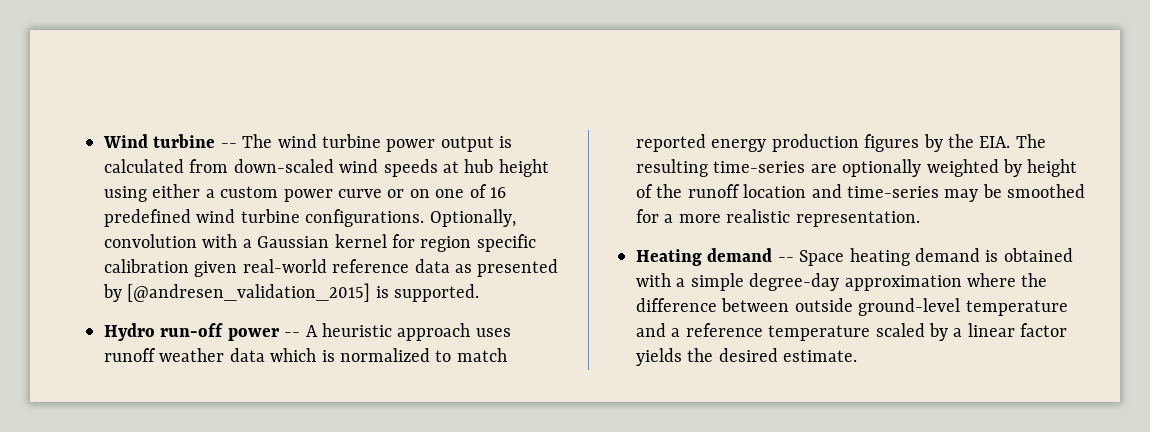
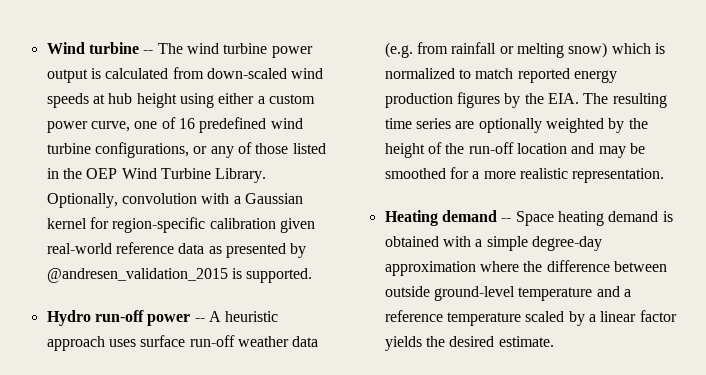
- Wind turbine -- The wind turbine power output is calculated from down-scaled wind speeds at hub height using either a custom power curve or on one of 16 predefined wind turbine configurations.
+ Wind turbine -- The wind turbine power output is calculated from down-scaled wind speeds at hub height using either a custom power curve, one of 16 predefined wind turbine configurations, or any of those listed in the OEP Wind Turbine Library.
- Optionally, convolution with a Gaussian kernel for region specific calibration given real-world reference data as presented by [@andresen_validation_2015] is supported.
+ Optionally, convolution with a Gaussian kernel for region-specific calibration given real-world reference data as presented by @andresen_validation_2015 is supported.
- Hydro run-off power -- A heuristic approach uses runoff weather data which is normalized to match reported energy production figures by the EIA. The resulting time-series are optionally weighted by height of the runoff location and time-series may be smoothed for a more realistic representation.
+ Hydro run-off power -- A heuristic approach uses surface run-off weather data (e.g. from rainfall or melting snow) which is normalized to match reported energy production figures by the EIA. The resulting time series are optionally weighted by the height of the run-off location and may be smoothed for a more realistic representation.

